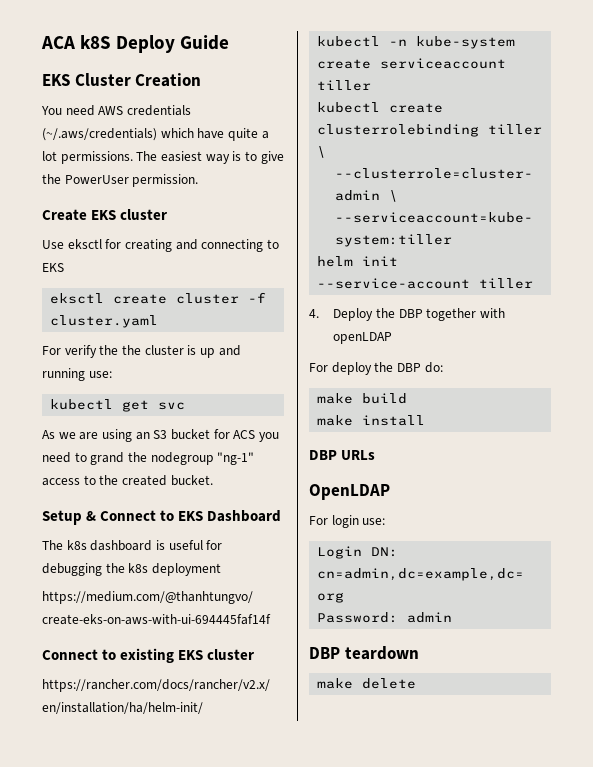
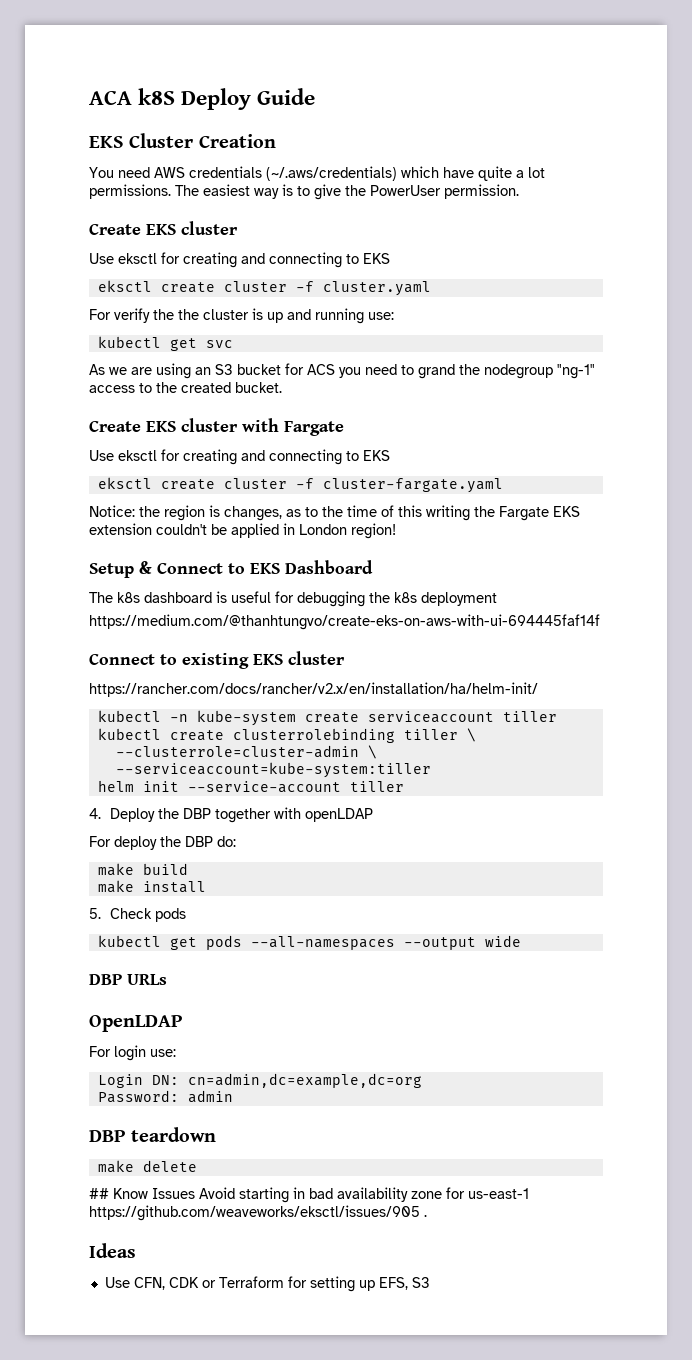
+ Create EKS cluster with Fargate
+ Use eksctl for creating and connecting to EKS
+ eksctl create cluster -f cluster-fargate.yaml
+ Notice: the region is changes, as to the time of this writing the Fargate EKS extension couldn't be applied in London region!
+ 5. Check pods
+ kubectl get pods --all-namespaces --output wide
+ ## Know Issues Avoid starting in bad availability zone for us-east-1 https://github.com/weaveworks/eksctl/issues/905 .
+ Ideas
+ Use CFN, CDK or Terraform for setting up EFS, S3

